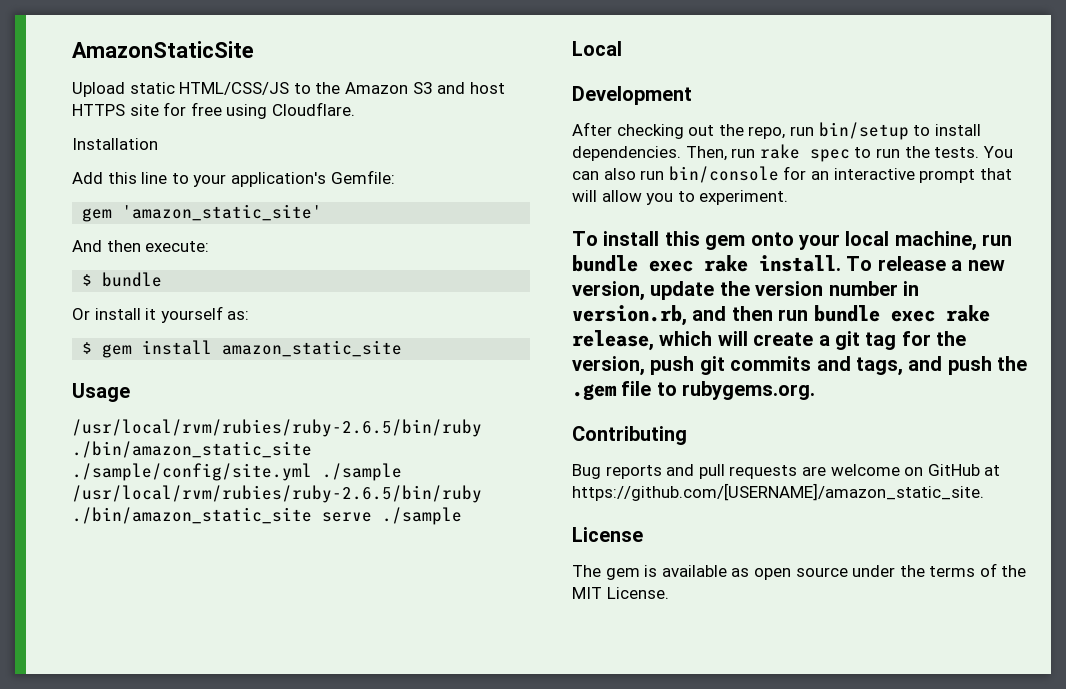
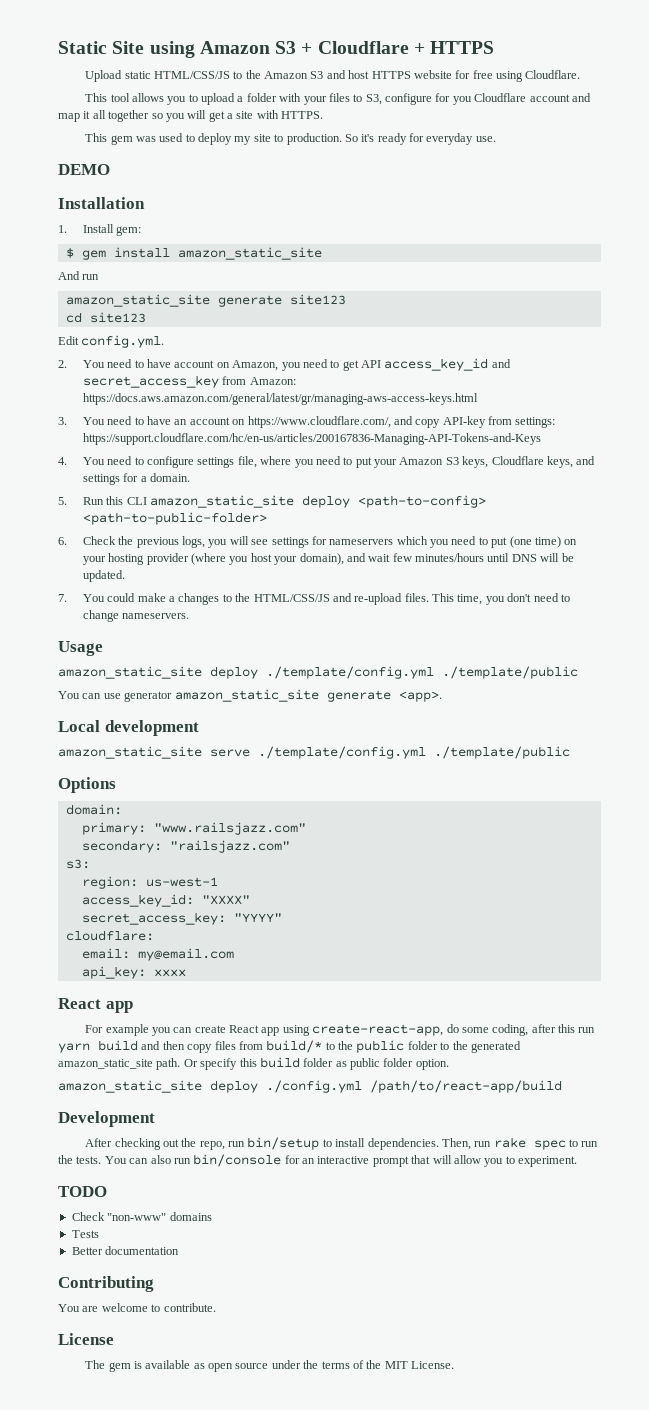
- AmazonStaticSite
+ Static Site using Amazon S3 + Cloudflare + HTTPS
- Upload static HTML/CSS/JS to the Amazon S3 and host HTTPS site for free using Cloudflare.
+ Upload static HTML/CSS/JS to the Amazon S3 and host HTTPS website for free using Cloudflare.
+ This tool allows you to upload a folder with your files to S3, configure for you Cloudflare account and map it all together so you will get a site with HTTPS.
+ This gem was used to deploy my site to production. So it's ready for everyday use.
+ DEMO
  Installation
- Add this line to your application's Gemfile:
- gem 'amazon_static_site'
- And then execute:
- $ bundle
- Or install it yourself as:
+ 1. Install gem:
  $ gem install amazon_static_site
+ And run
+ amazon_static_site generate site123
+ cd site123
+ Edit config.yml.
+ 2. You need to have account on Amazon, you need to get API access_key_id and secret_access_key from Amazon: https://docs.aws.amazon.com/general/latest/gr/managing-aws-access-keys.html
+ 3. You need to have an account on https://www.cloudflare.com/, and copy API-key from settings: https://support.cloudflare.com/hc/en-us/articles/200167836-Managing-API-Tokens-and-Keys
+ 4. You need to configure settings file, where you need to put your Amazon S3 keys, Cloudflare keys, and settings for a domain.
+ 5. Run this CLI amazon_static_site deploy <path-to-config> <path-to-public-folder>
+ 6. Check the previous logs, you will see settings for nameservers which you need to put (one time) on your hosting provider (where you host your domain), and wait few minutes/hours until DNS will be updated.
+ 7. You could make a changes to the HTML/CSS/JS and re-upload files. This time, you don't need to change nameservers.
  Usage
- /usr/local/rvm/rubies/ruby-2.6.5/bin/ruby ./bin/amazon_static_site ./sample/config/site.yml ./sample /usr/local/rvm/rubies/ruby-2.6.5/bin/ruby ./bin/amazon_static_site serve ./sample
- Local
+ amazon_static_site deploy ./template/config.yml ./template/public
+ You can use generator amazon_static_site generate <app>.
+ Local development
+ amazon_static_site serve ./template/config.yml ./template/public
+ Options
+ domain:
+ primary: "www.railsjazz.com"
+ secondary: "railsjazz.com"
+ s3:
+ region: us-west-1
+ access_key_id: "XXXX"
+ secret_access_key: "YYYY"
+ cloudflare:
+ email: my@email.com
+ api_key: xxxx
+ React app
+ For example you can create React app using create-react-app, do some coding, after this run yarn build and then copy files from build/* to the public folder to the generated amazon_static_site path. Or specify this build folder as public folder option.
+ amazon_static_site deploy ./config.yml /path/to/react-app/build
- To install this gem onto your local machine, run bundle exec rake install. To release a new version, update the version number in version.rb, and then run bundle exec rake release, which will create a git tag for the version, push git commits and tags, and push the .gem file to rubygems.org.
+ TODO
+ Check "non-www" domains
+ Tests
+ Better documentation
  Contributing
- Bug reports and pull requests are welcome on GitHub at https://github.com/[USERNAME]/amazon_static_site.
+ You are welcome to contribute.

